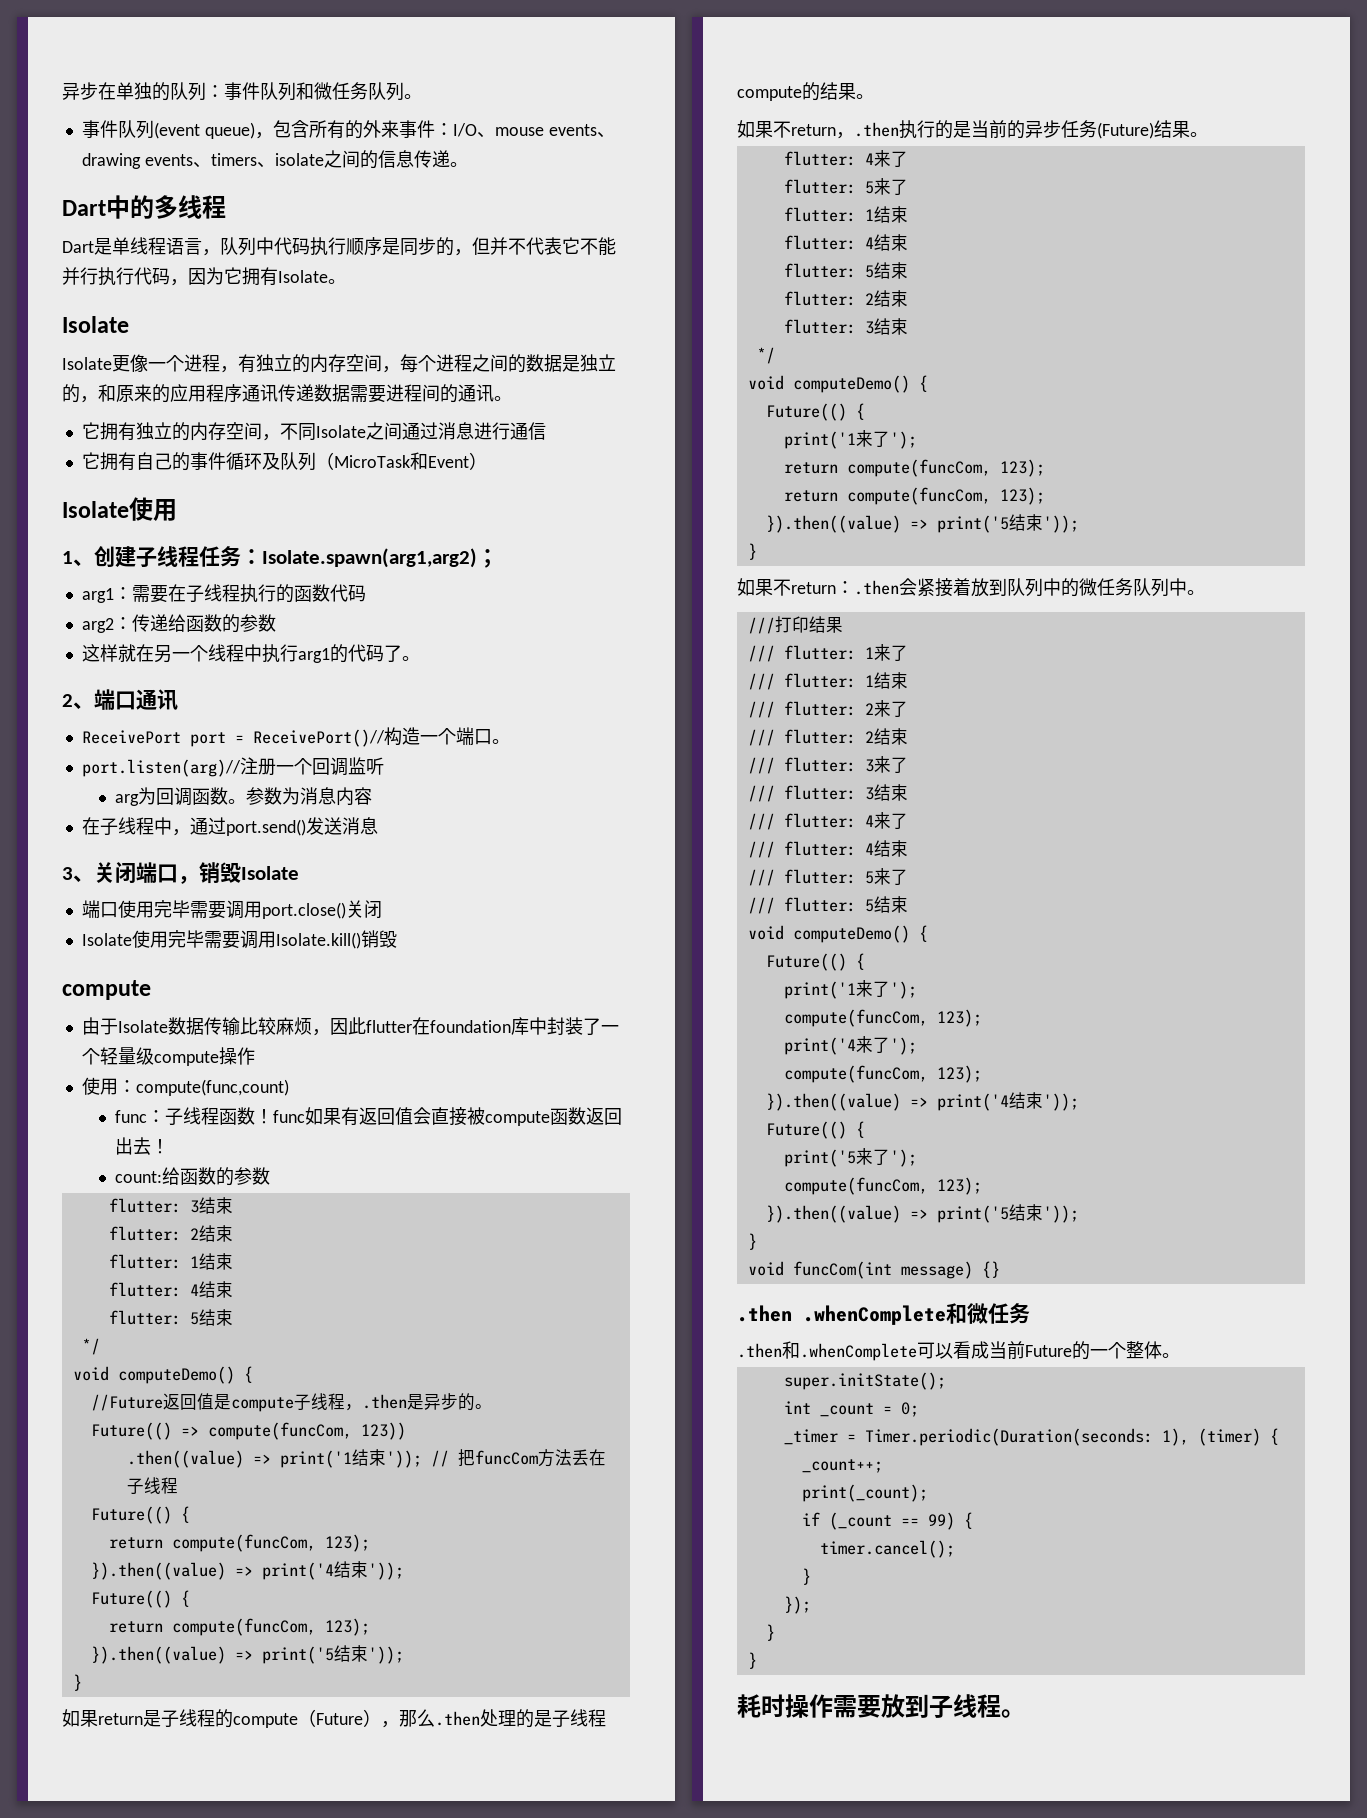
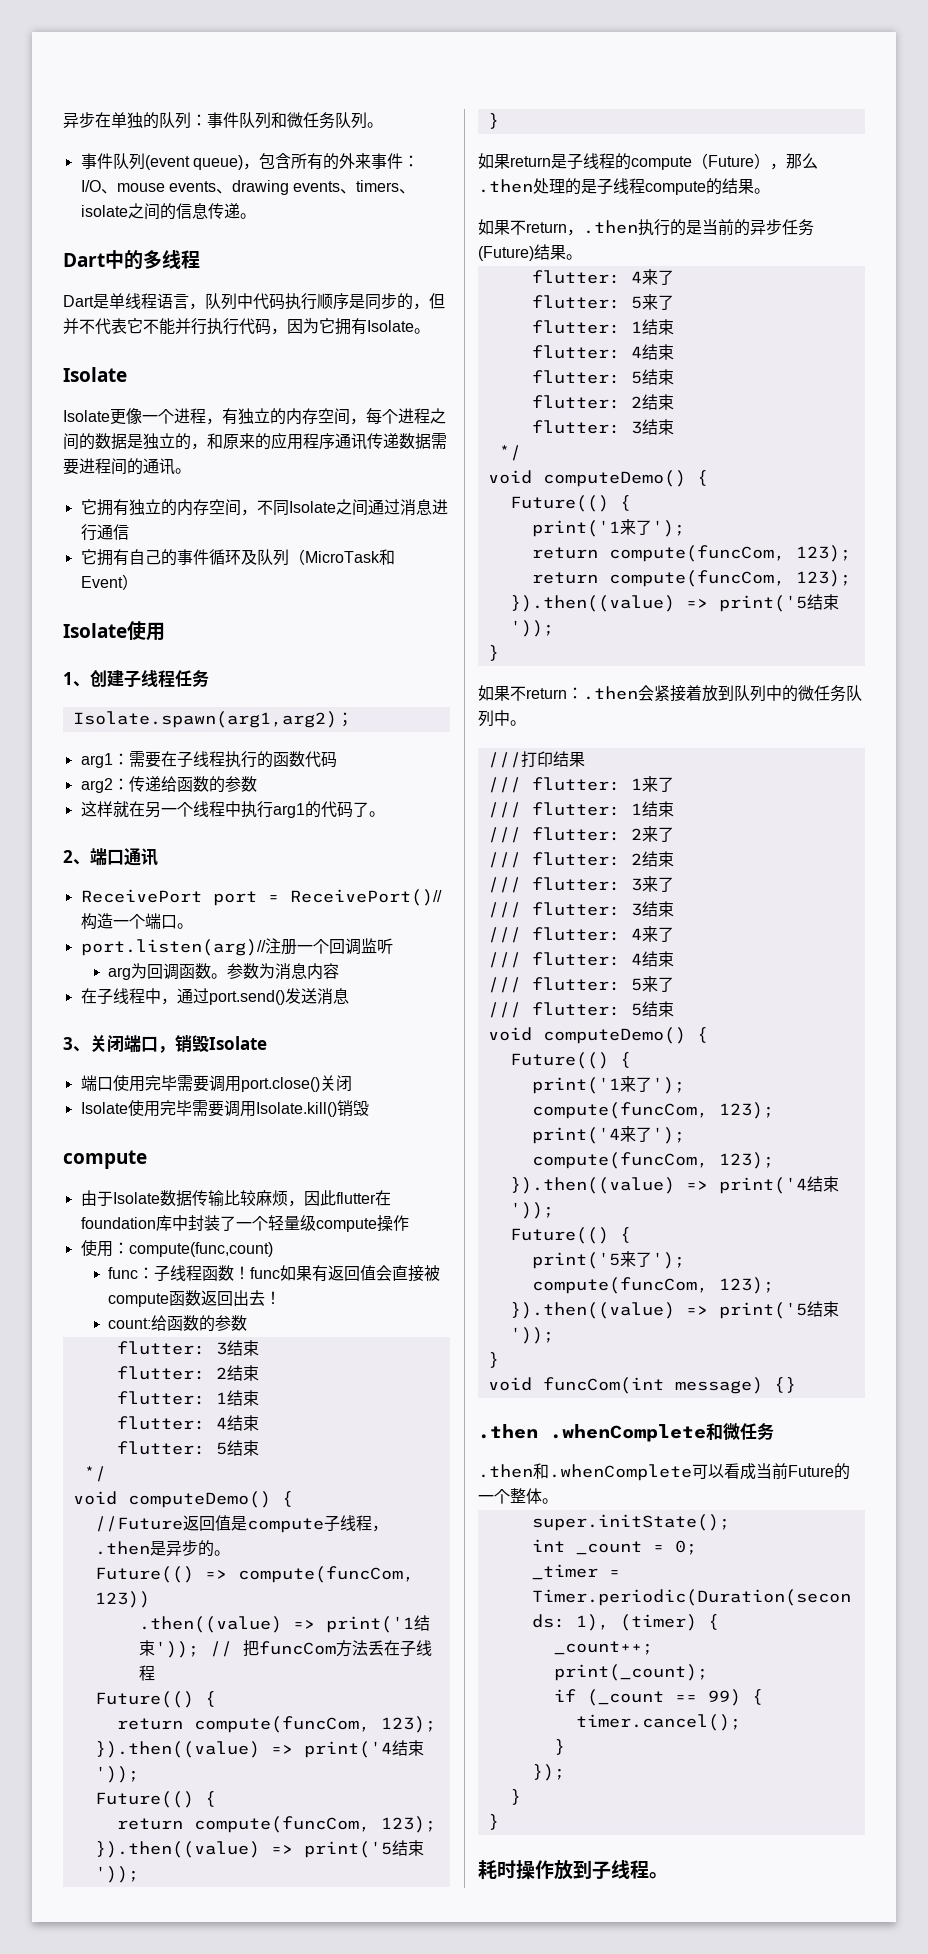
- 1、创建子线程任务：Isolate.spawn(arg1,arg2)；
+ 1、创建子线程任务
+ Isolate.spawn(arg1,arg2)；
- 耗时操作需要放到子线程。
+ 耗时操作放到子线程。

